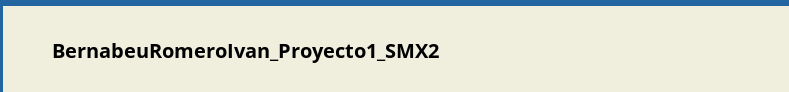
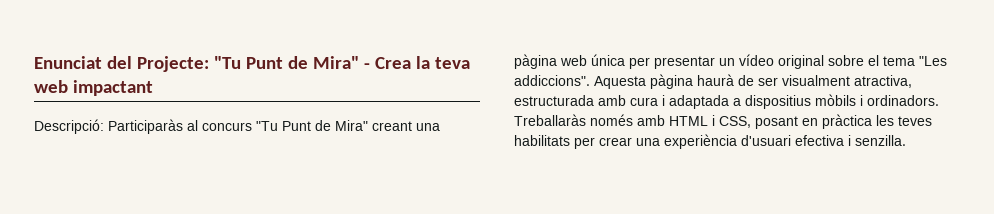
- BernabeuRomeroIvan_Proyecto1_SMX2
+ Enunciat del Projecte: "Tu Punt de Mira" - Crea la teva web impactant
+ Descripció: Participaràs al concurs "Tu Punt de Mira" creant una pàgina web única per presentar un vídeo original sobre el tema "Les addiccions". Aquesta pàgina haurà de ser visualment atractiva, estructurada amb cura i adaptada a dispositius mòbils i ordinadors. Treballaràs només amb HTML i CSS, posant en pràctica les teves habilitats per crear una experiència d'usuari efectiva i senzilla.

